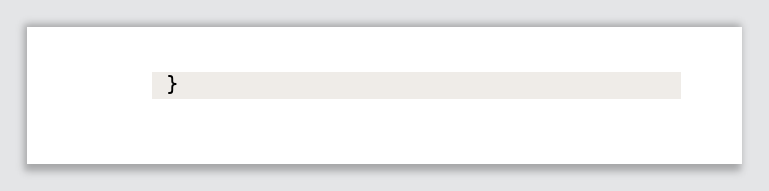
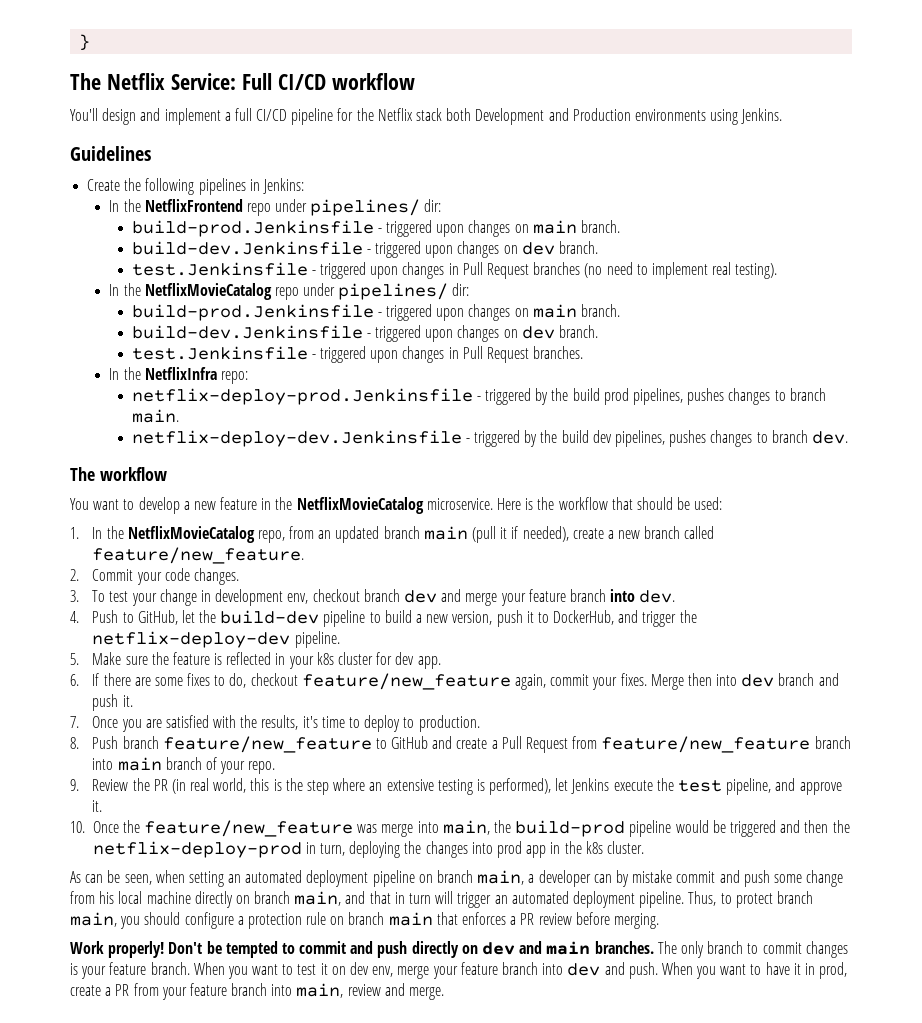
+ The Netflix Service: Full CI/CD workflow
+ You'll design and implement a full CI/CD pipeline for the Netflix stack both Development and Production environments using Jenkins.
+ Guidelines
+ Create the following pipelines in Jenkins:
+ In the NetflixFrontend repo under pipelines/ dir:
+ build-prod.Jenkinsfile - triggered upon changes on main branch.
+ build-dev.Jenkinsfile - triggered upon changes on dev branch.
+ test.Jenkinsfile - triggered upon changes in Pull Request branches (no need to implement real testing).
+ In the NetflixMovieCatalog repo under pipelines/ dir:
+ build-prod.Jenkinsfile - triggered upon changes on main branch.
+ build-dev.Jenkinsfile - triggered upon changes on dev branch.
+ test.Jenkinsfile - triggered upon changes in Pull Request branches.
+ In the NetflixInfra repo:
+ netflix-deploy-prod.Jenkinsfile - triggered by the build prod pipelines, pushes changes to branch main.
+ netflix-deploy-dev.Jenkinsfile - triggered by the build dev pipelines, pushes changes to branch dev.
+ The workflow
+ You want to develop a new feature in the NetflixMovieCatalog microservice. Here is the workflow that should be used:
+ 1. In the NetflixMovieCatalog repo, from an updated branch main (pull it if needed), create a new branch called feature/new_feature.
+ 2. Commit your code changes.
+ 3. To test your change in development env, checkout branch dev and merge your feature branch into dev.
+ 4. Push to GitHub, let the build-dev pipeline to build a new version, push it to DockerHub, and trigger the netflix-deploy-dev pipeline.
+ 5. Make sure the feature is reflected in your k8s cluster for dev app.
+ 6. If there are some fixes to do, checkout feature/new_feature again, commit your fixes. Merge then into dev branch and push it.
+ 7. Once you are satisfied with the results, it's time to deploy to production.
+ 8. Push branch feature/new_feature to GitHub and create a Pull Request from feature/new_feature branch into main branch of your repo.
+ 9. Review the PR (in real world, this is the step where an extensive testing is performed), let Jenkins execute the test pipeline, and approve it.
+ 10. Once the feature/new_feature was merge into main, the build-prod pipeline would be triggered and then the netflix-deploy-prod in turn, deploying the changes into prod app in the k8s cluster.
+ As can be seen, when setting an automated deployment pipeline on branch main, a developer can by mistake commit and push some change from his local machine directly on branch main, and that in turn will trigger an automated deployment pipeline. Thus, to protect branch main, you should configure a protection rule on branch main that enforces a PR review before merging.
+ Work properly! Don't be tempted to commit and push directly on dev and main branches. The only branch to commit changes is your feature branch. When you want to test it on dev env, merge your feature branch into dev and push. When you want to have it in prod, create a PR from your feature branch into main, review and merge.

